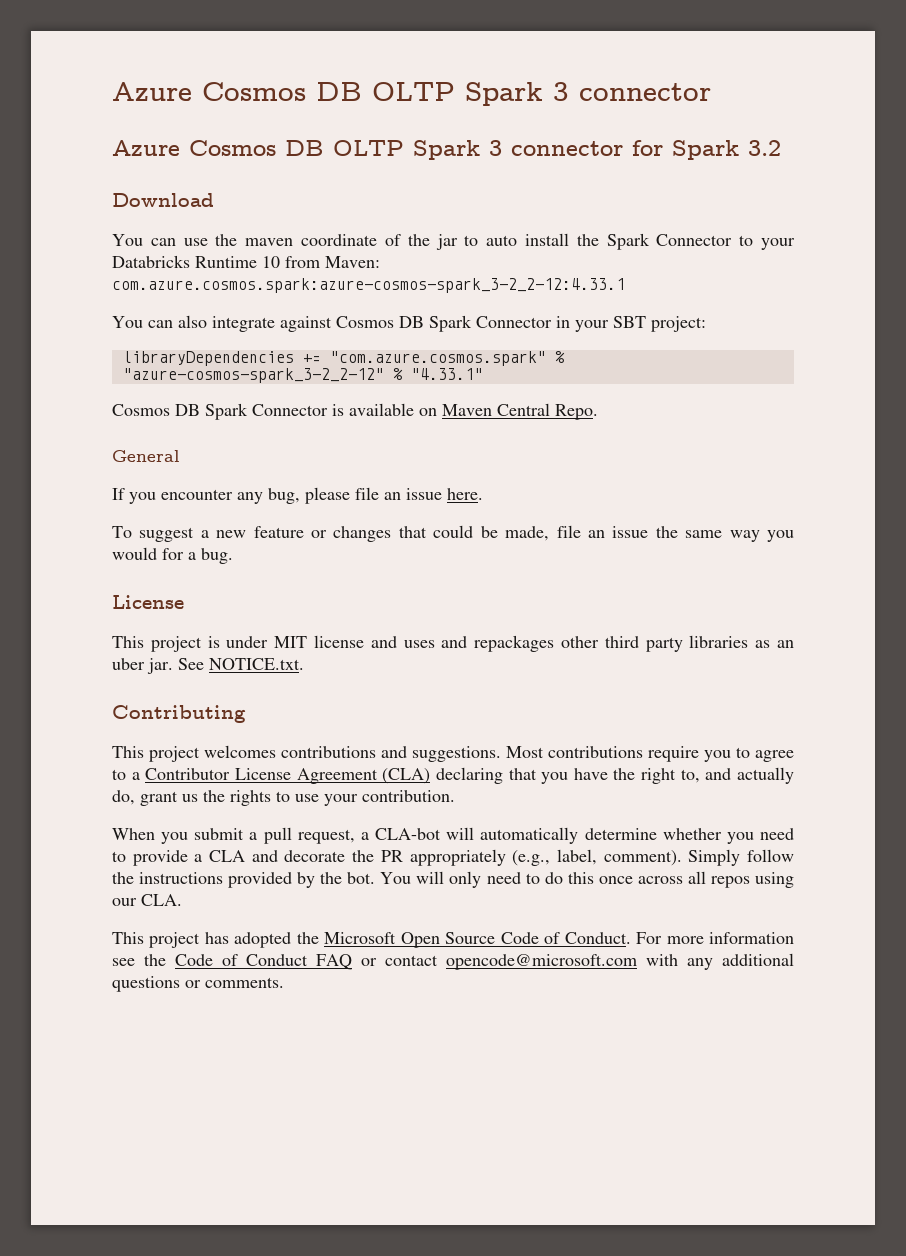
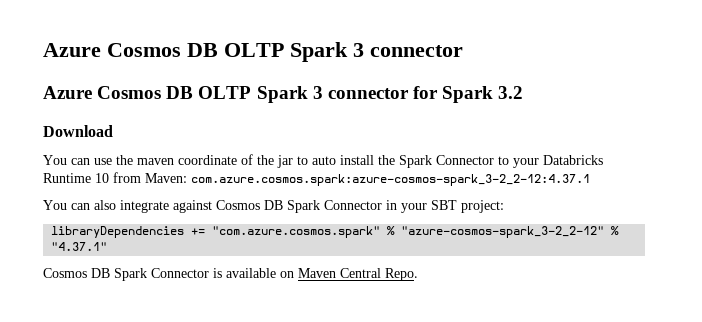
- You can use the maven coordinate of the jar to auto install the Spark Connector to your Databricks Runtime 10 from Maven: com.azure.cosmos.spark:azure-cosmos-spark_3-2_2-12:4.33.1
+ You can use the maven coordinate of the jar to auto install the Spark Connector to your Databricks Runtime 10 from Maven: com.azure.cosmos.spark:azure-cosmos-spark_3-2_2-12:4.37.1
- libraryDependencies += "com.azure.cosmos.spark" % "azure-cosmos-spark_3-2_2-12" % "4.33.1"
+ libraryDependencies += "com.azure.cosmos.spark" % "azure-cosmos-spark_3-2_2-12" % "4.37.1"
- General
- If you encounter any bug, please file an issue here.
- To suggest a new feature or changes that could be made, file an issue the same way you would for a bug.
- License
- This project is under MIT license and uses and repackages other third party libraries as an uber jar. See NOTICE.txt.
- Contributing
- This project welcomes contributions and suggestions. Most contributions require you to agree to a Contributor License Agreement (CLA) declaring that you have the right to, and actually do, grant us the rights to use your contribution.
- When you submit a pull request, a CLA-bot will automatically determine whether you need to provide a CLA and decorate the PR appropriately (e.g., label, comment). Simply follow the instructions provided by the bot. You will only need to do this once across all repos using our CLA.
- This project has adopted the Microsoft Open Source Code of Conduct. For more information see the Code of Conduct FAQ or contact opencode@microsoft.com with any additional questions or comments.

